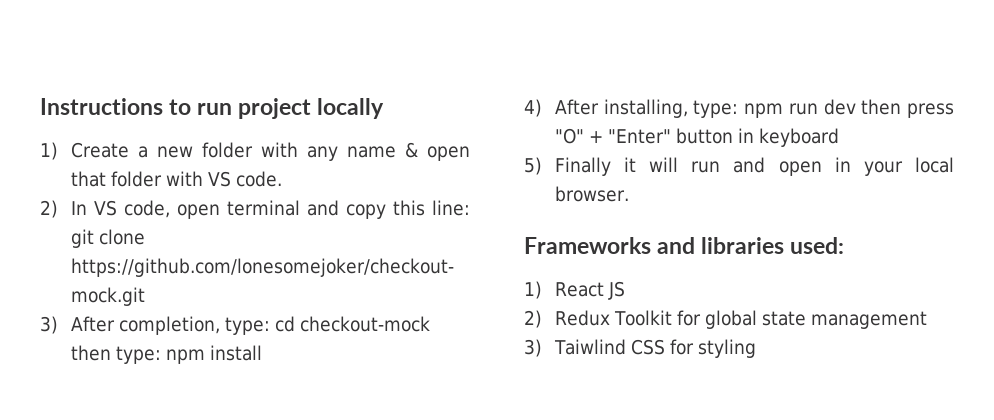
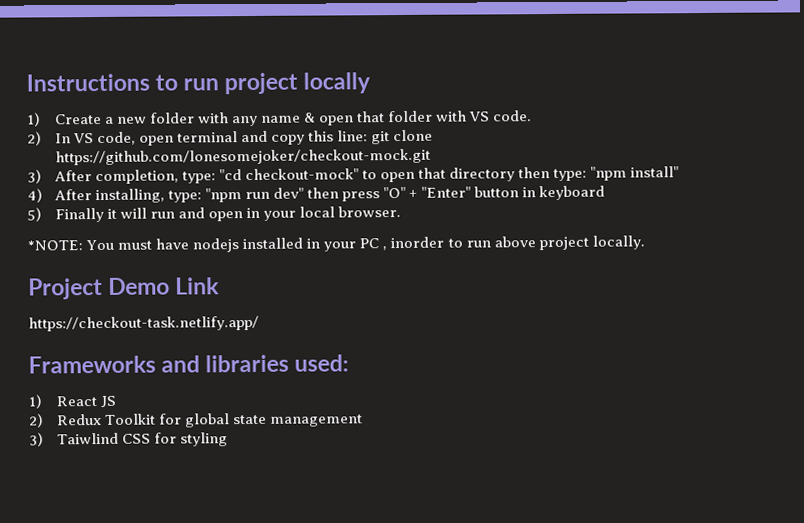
- 3) After completion, type: cd checkout-mock then type: npm install
+ 3) After completion, type: "cd checkout-mock" to open that directory then type: "npm install"
- 4) After installing, type: npm run dev then press "O" + "Enter" button in keyboard
+ 4) After installing, type: "npm run dev" then press "O" + "Enter" button in keyboard
+ *NOTE: You must have nodejs installed in your PC , inorder to run above project locally.
+ Project Demo Link
+ https://checkout-task.netlify.app/

